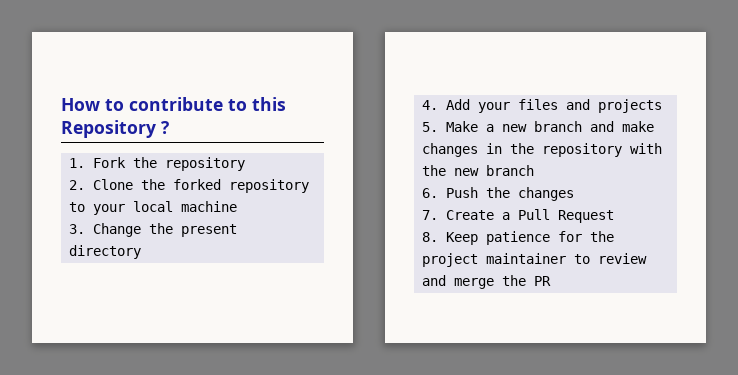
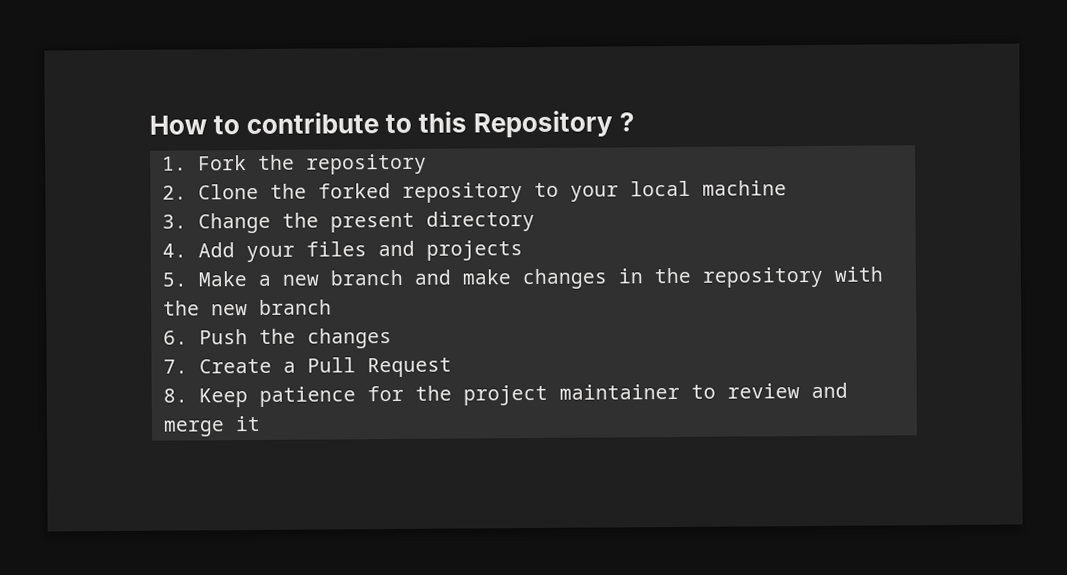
- 8. Keep patience for the project maintainer to review and merge the PR
+ 8. Keep patience for the project maintainer to review and merge it

